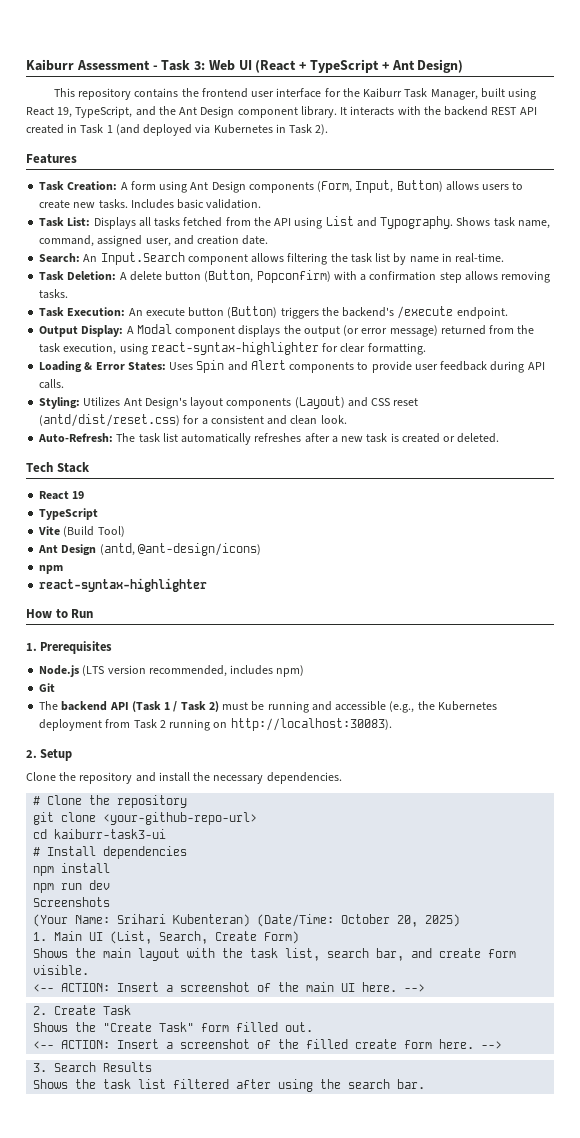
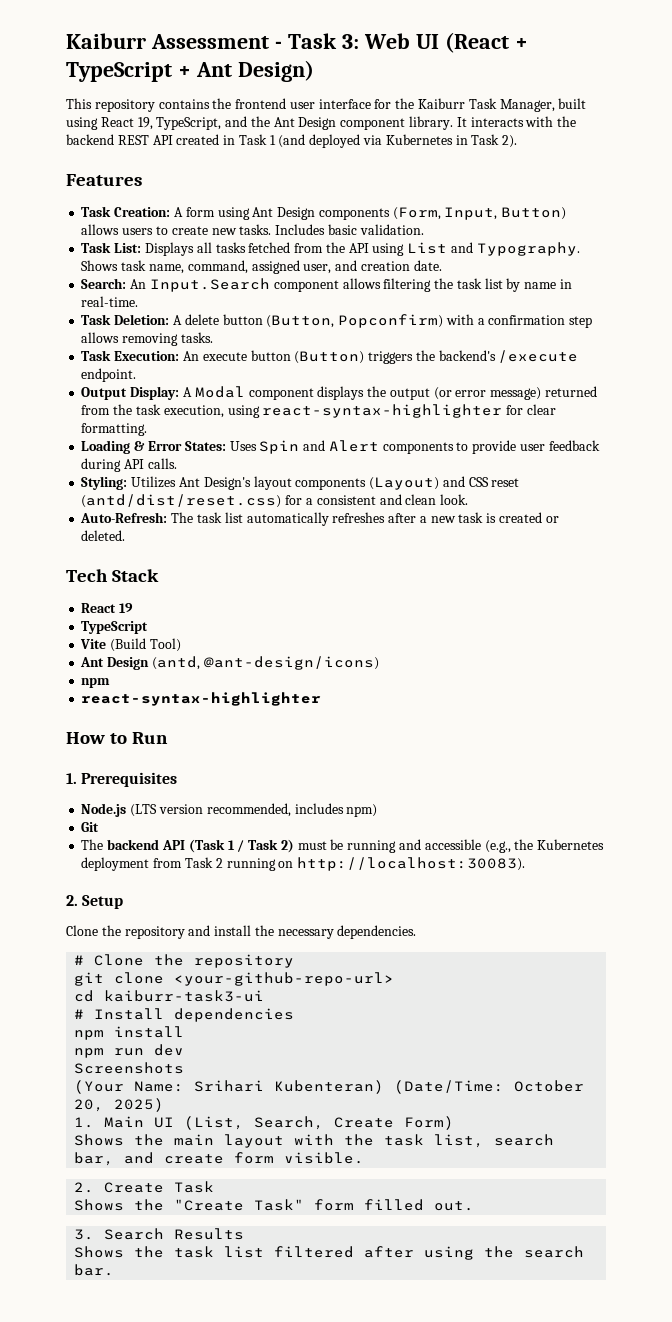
- <-- ACTION: Insert a screenshot of the main UI here. -->
- <-- ACTION: Insert a screenshot of the filled create form here. -->

